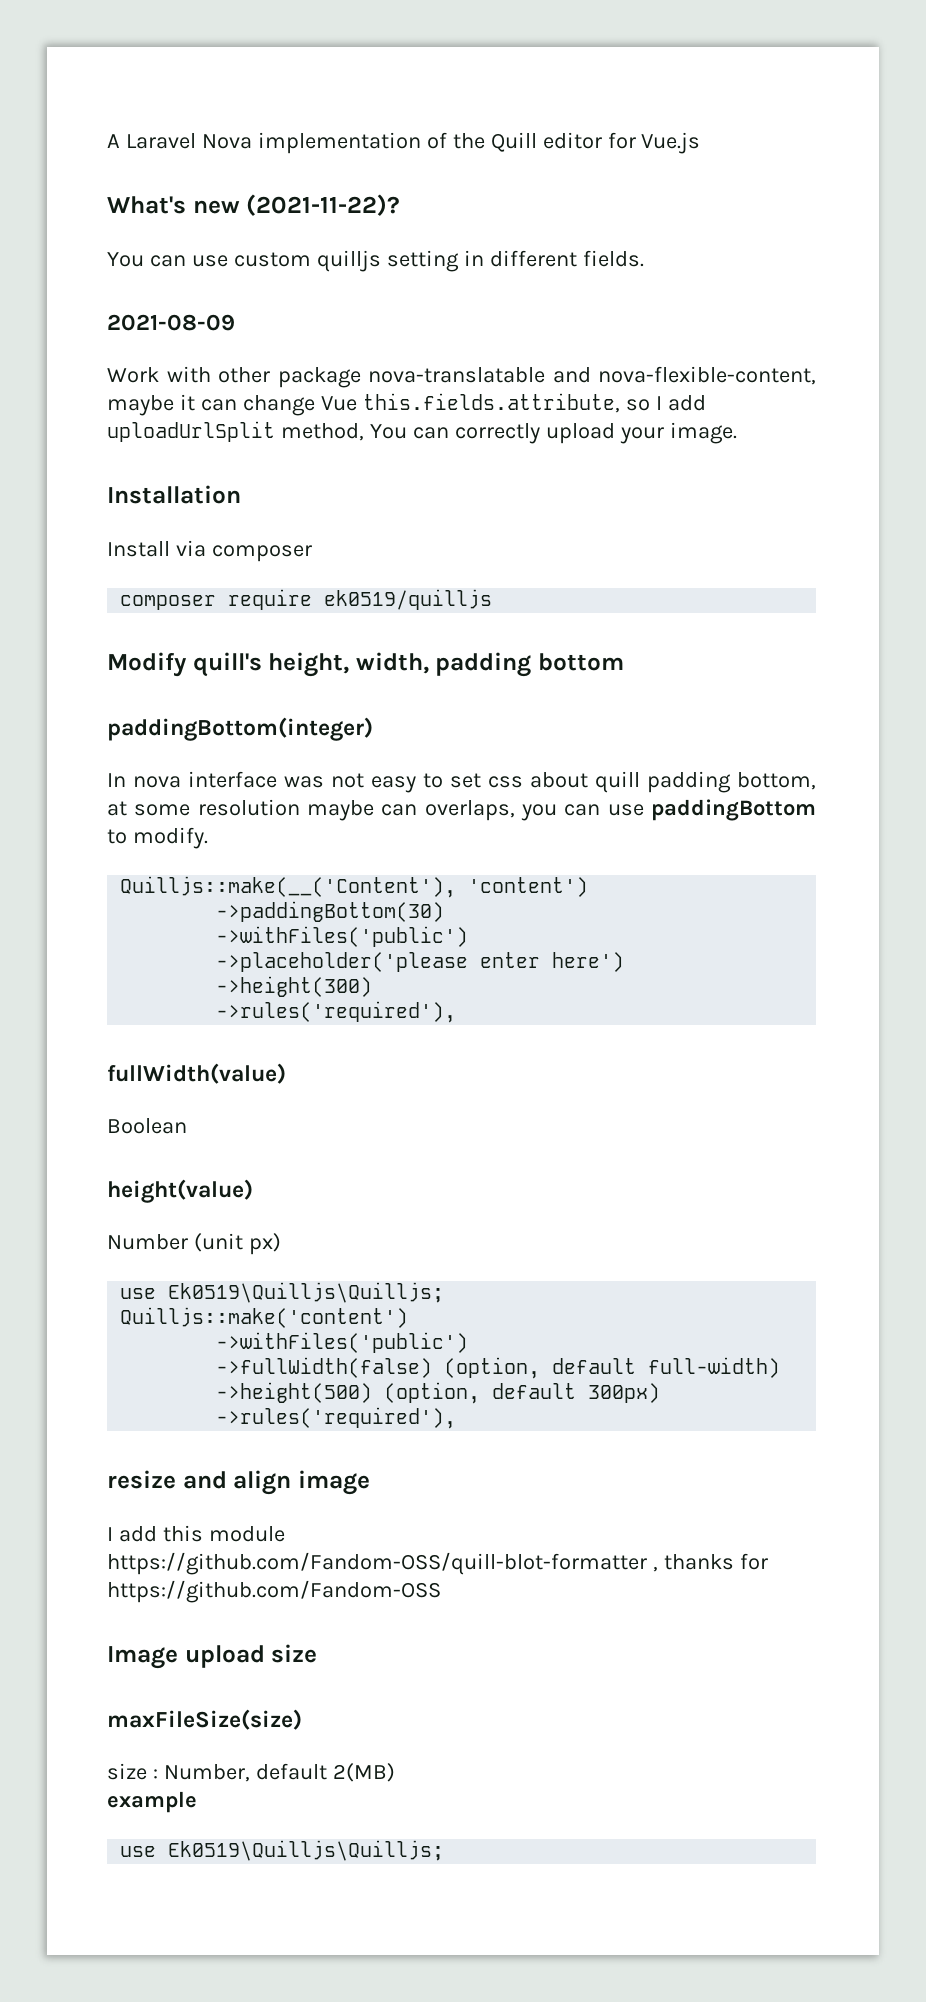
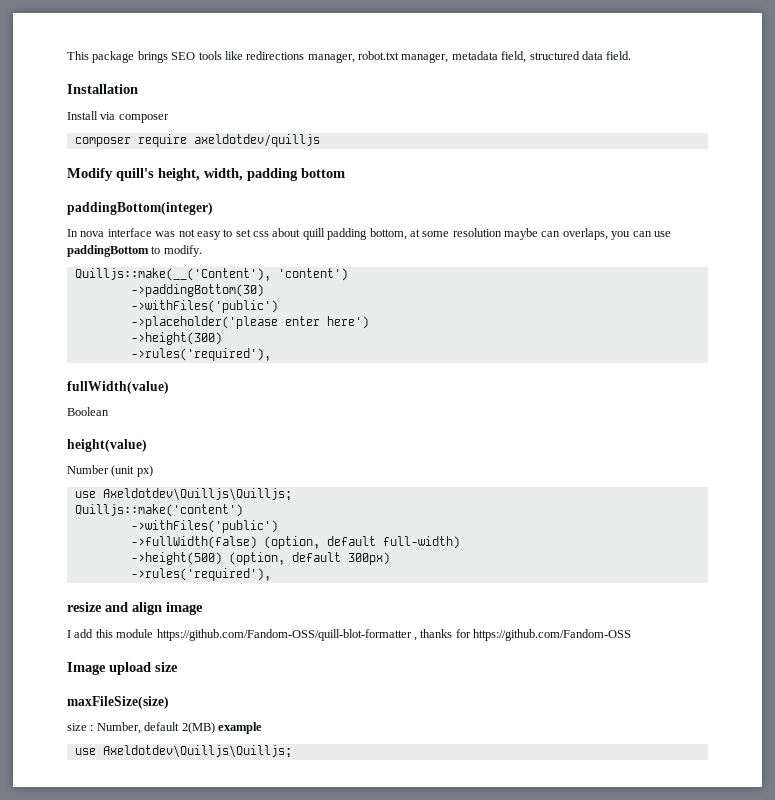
- A Laravel Nova implementation of the Quill editor for Vue.js
- What's new (2021-11-22)?
- You can use custom quilljs setting in different fields.
- 2021-08-09
- Work with other package nova-translatable and nova-flexible-content, maybe it can change Vue this.fields.attribute, so I add uploadUrlSplit method, You can correctly upload your image.
+ This package brings SEO tools like redirections manager, robot.txt manager, metadata field, structured data field.
- composer require ek0519/quilljs
+ composer require axeldotdev/quilljs
  Number (unit px)
- use Ek0519\Quilljs\Quilljs;
+ use Axeldotdev\Quilljs\Quilljs;
- size : Number, default 2(MB)
- example
- use Ek0519\Quilljs\Quilljs;
+ size : Number, default 2(MB) example
+ use Axeldotdev\Quilljs\Quilljs;

